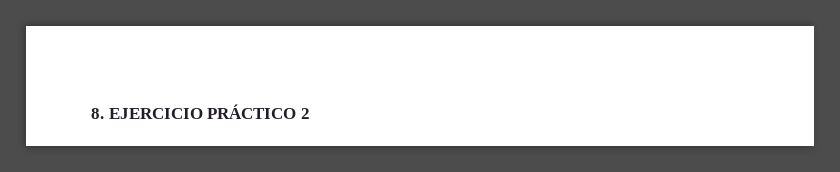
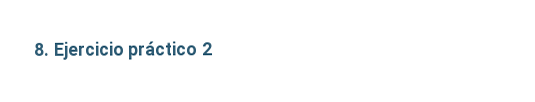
- 8. EJERCICIO PRÁCTICO 2
+ 8. Ejercicio práctico 2

